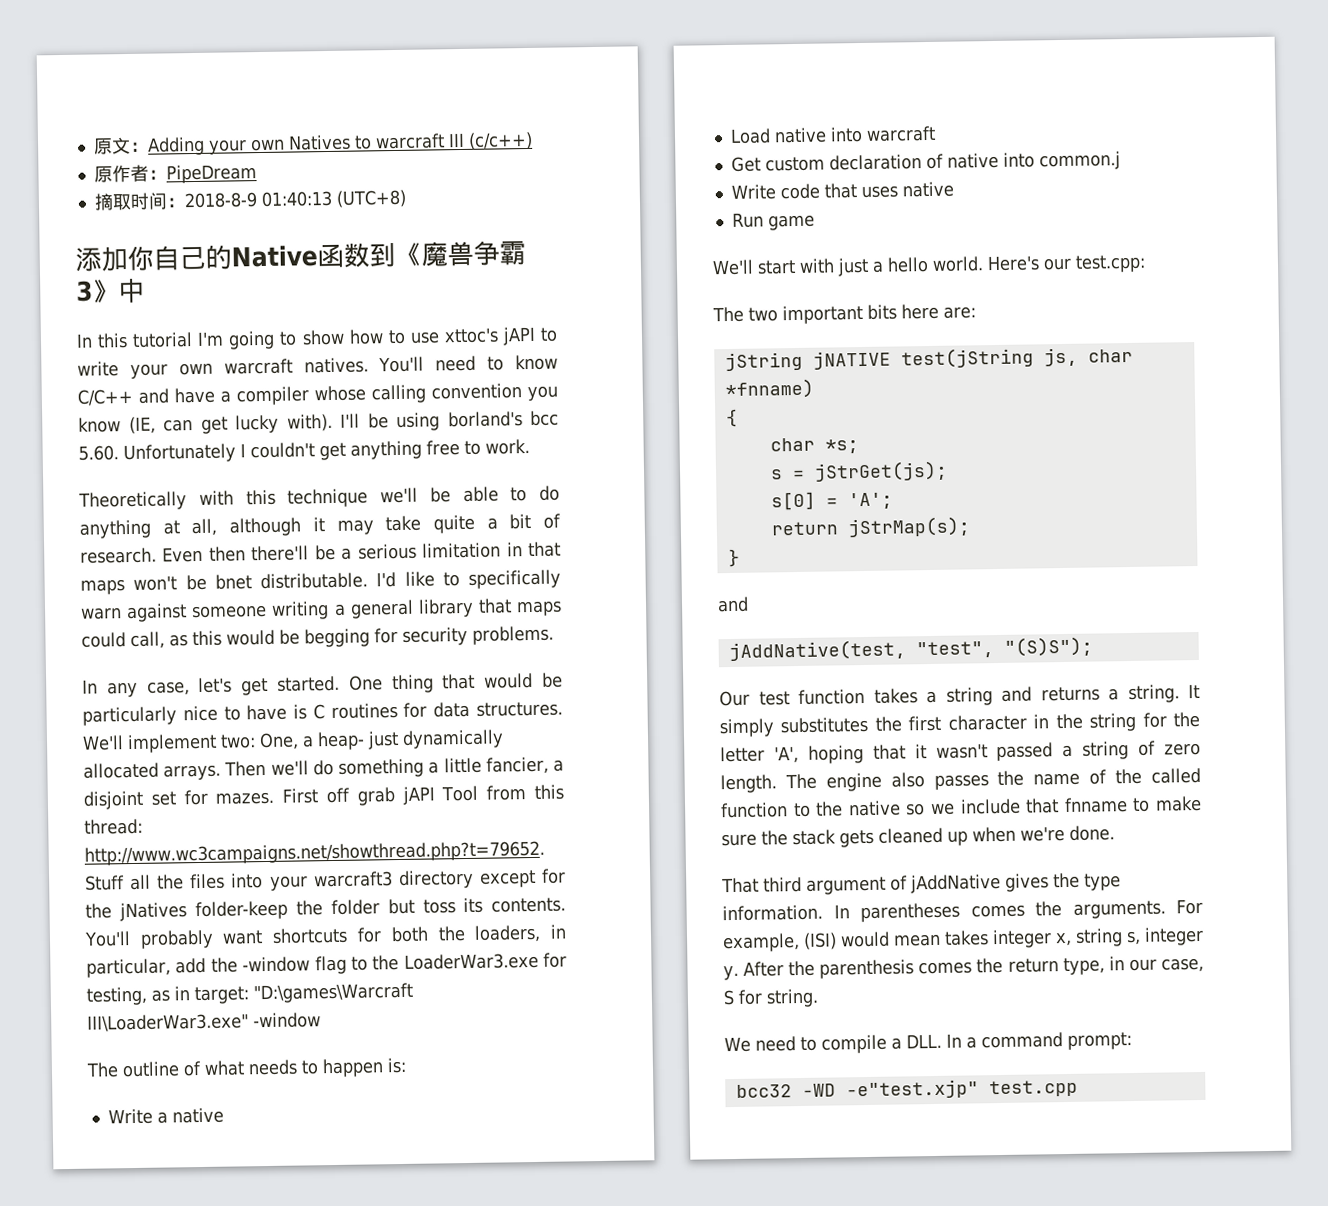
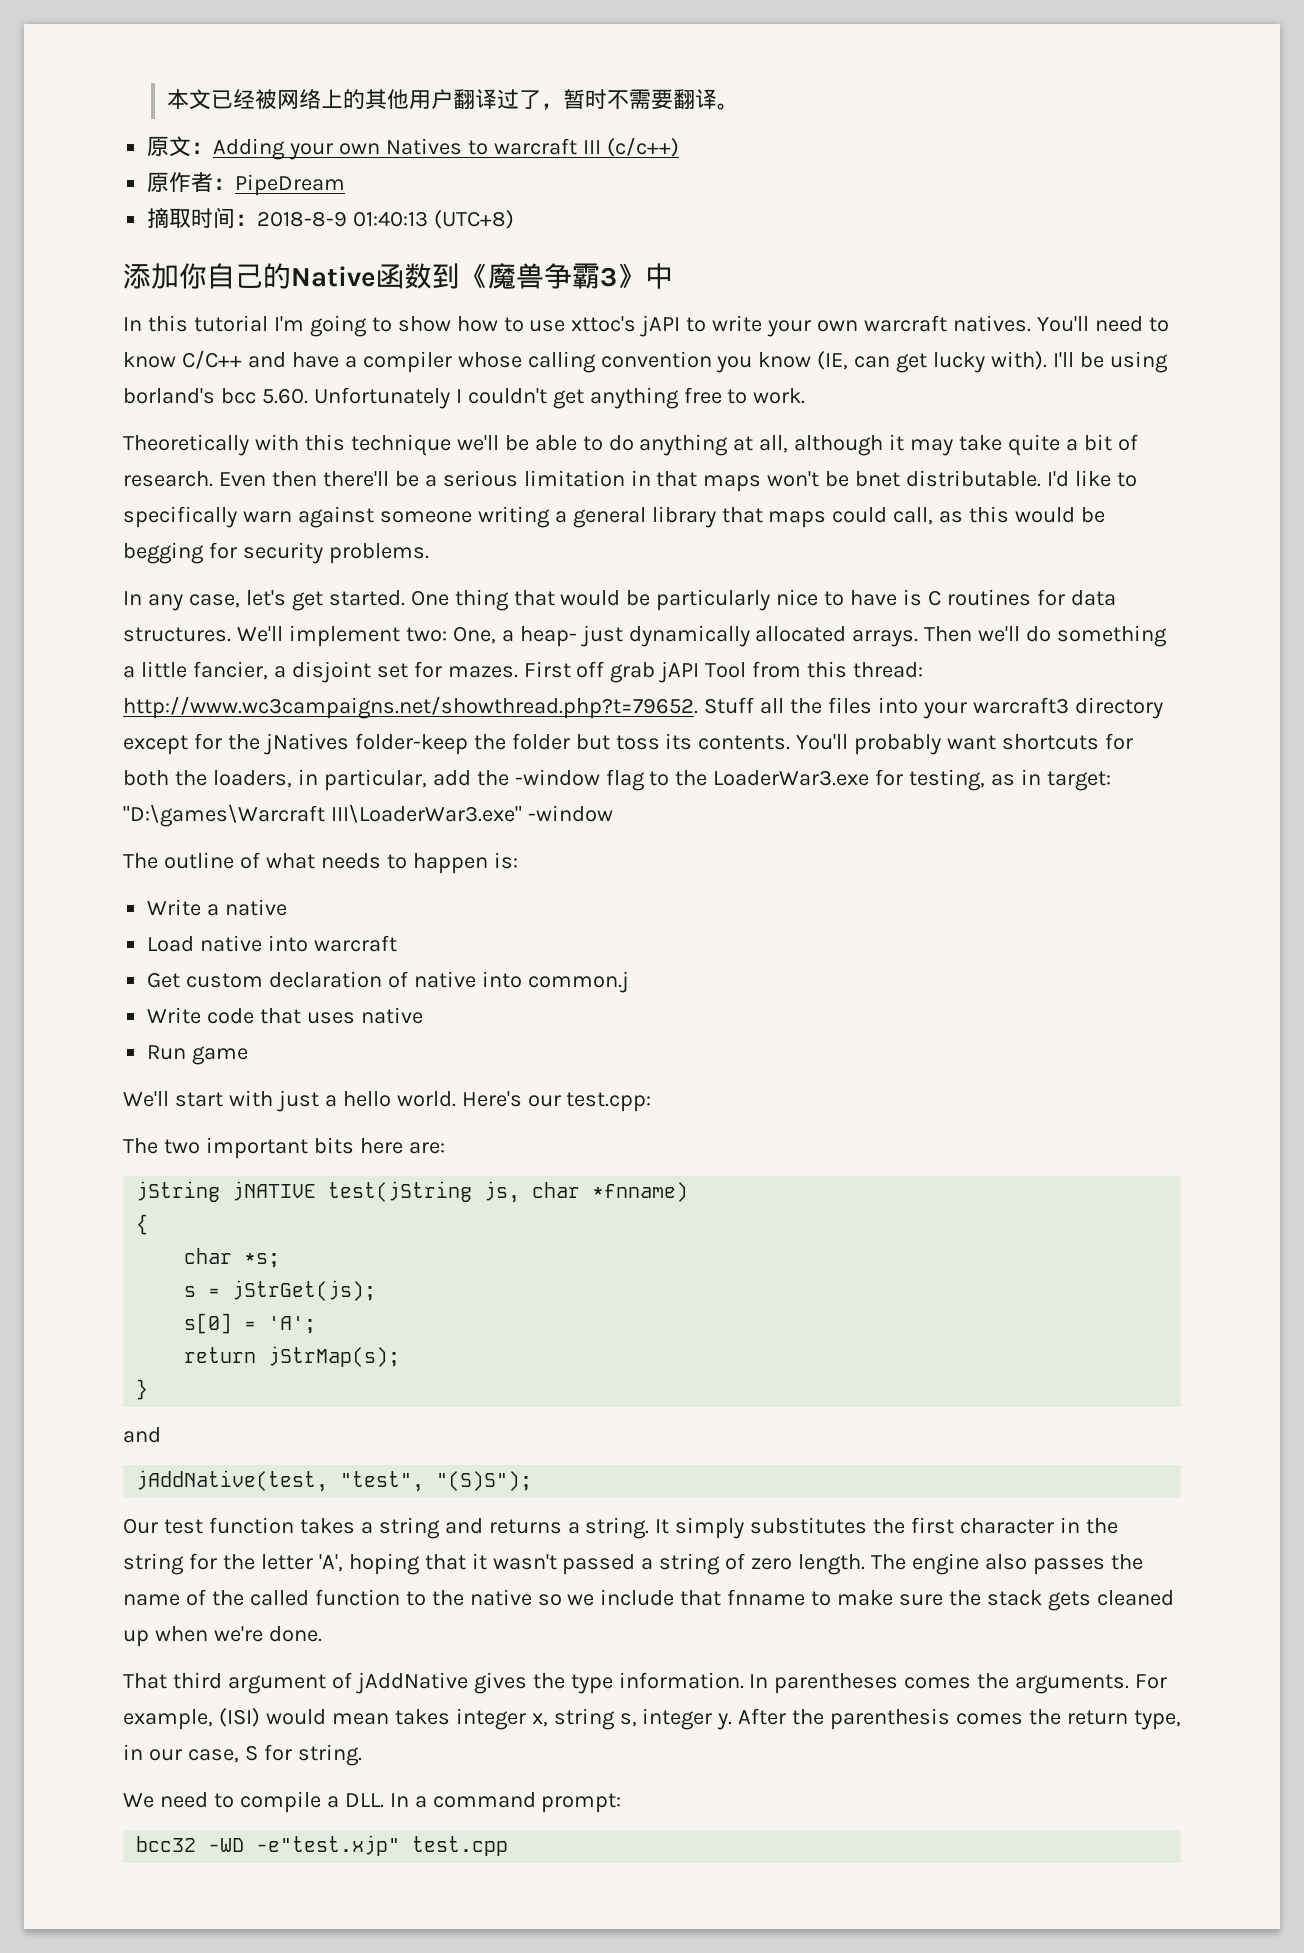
+ 本文已经被网络上的其他用户翻译过了，暂时不需要翻译。

